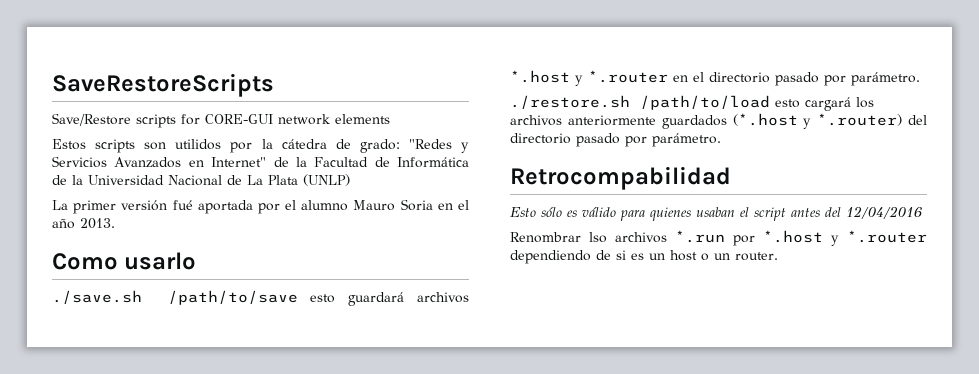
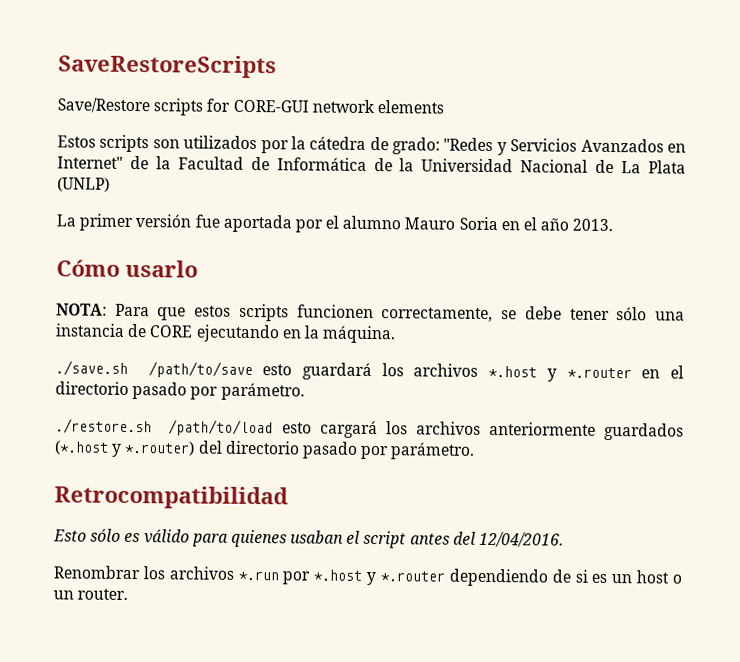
- Estos scripts son utilidos por la cátedra de grado: "Redes y Servicios Avanzados en Internet" de la Facultad de Informática de la Universidad Nacional de La Plata (UNLP)
+ Estos scripts son utilizados por la cátedra de grado: "Redes y Servicios Avanzados en Internet" de la Facultad de Informática de la Universidad Nacional de La Plata (UNLP)
- La primer versión fué aportada por el alumno Mauro Soria en el año 2013.
+ La primer versión fue aportada por el alumno Mauro Soria en el año 2013.
- Como usarlo
+ Cómo usarlo
+ NOTA: Para que estos scripts funcionen correctamente, se debe tener sólo una instancia de CORE ejecutando en la máquina.
- ./save.sh /path/to/save esto guardará archivos *.host y *.router en el directorio pasado por parámetro.
+ ./save.sh /path/to/save esto guardará los archivos *.host y *.router en el directorio pasado por parámetro.
- Retrocompabilidad
+ Retrocompatibilidad
- Esto sólo es válido para quienes usaban el script antes del 12/04/2016
+ Esto sólo es válido para quienes usaban el script antes del 12/04/2016.
- Renombrar lso archivos *.run por *.host y *.router dependiendo de si es un host o un router.
+ Renombrar los archivos *.run por *.host y *.router dependiendo de si es un host o un router.

